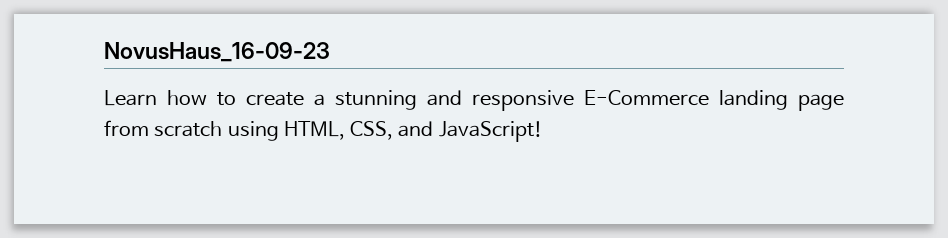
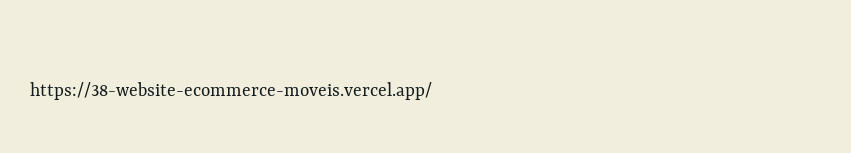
- NovusHaus_16-09-23
- Learn how to create a stunning and responsive E-Commerce landing page from scratch using HTML, CSS, and JavaScript!
+ https://38-website-ecommerce-moveis.vercel.app/

